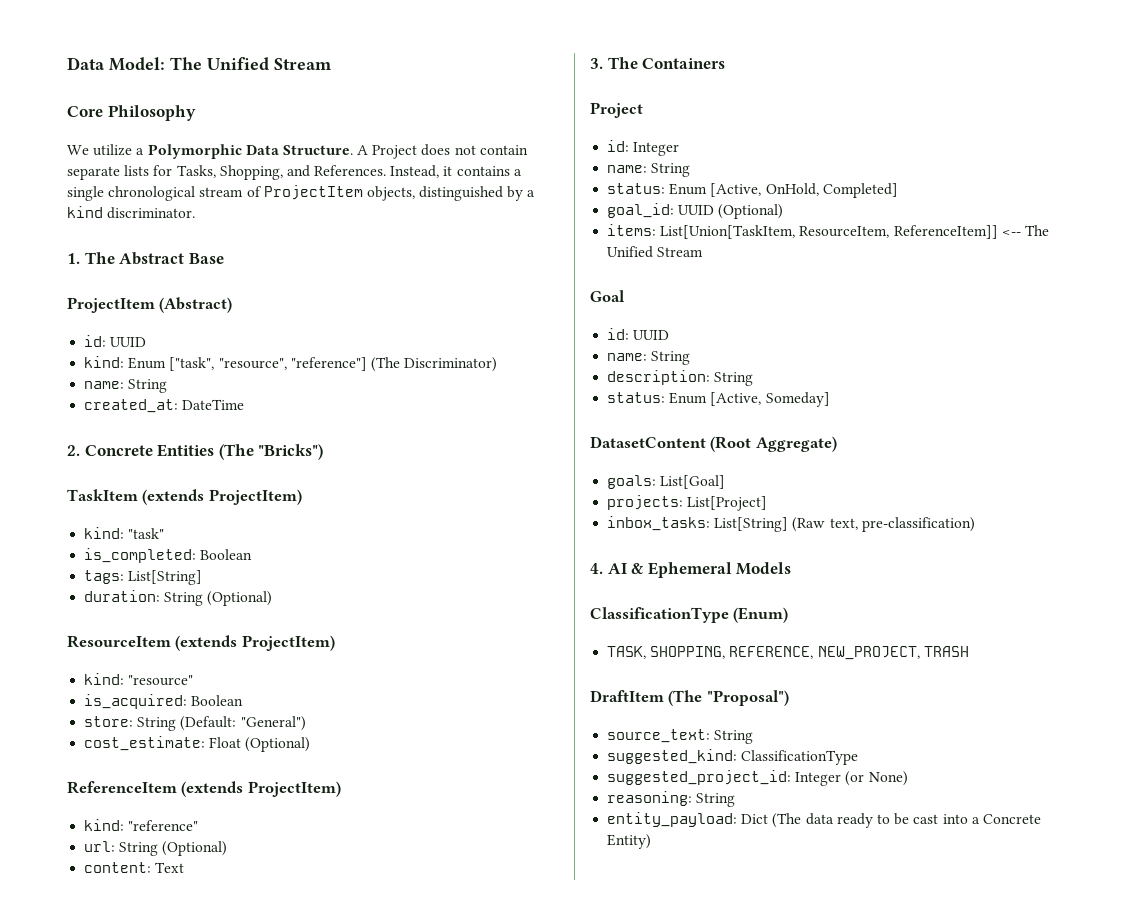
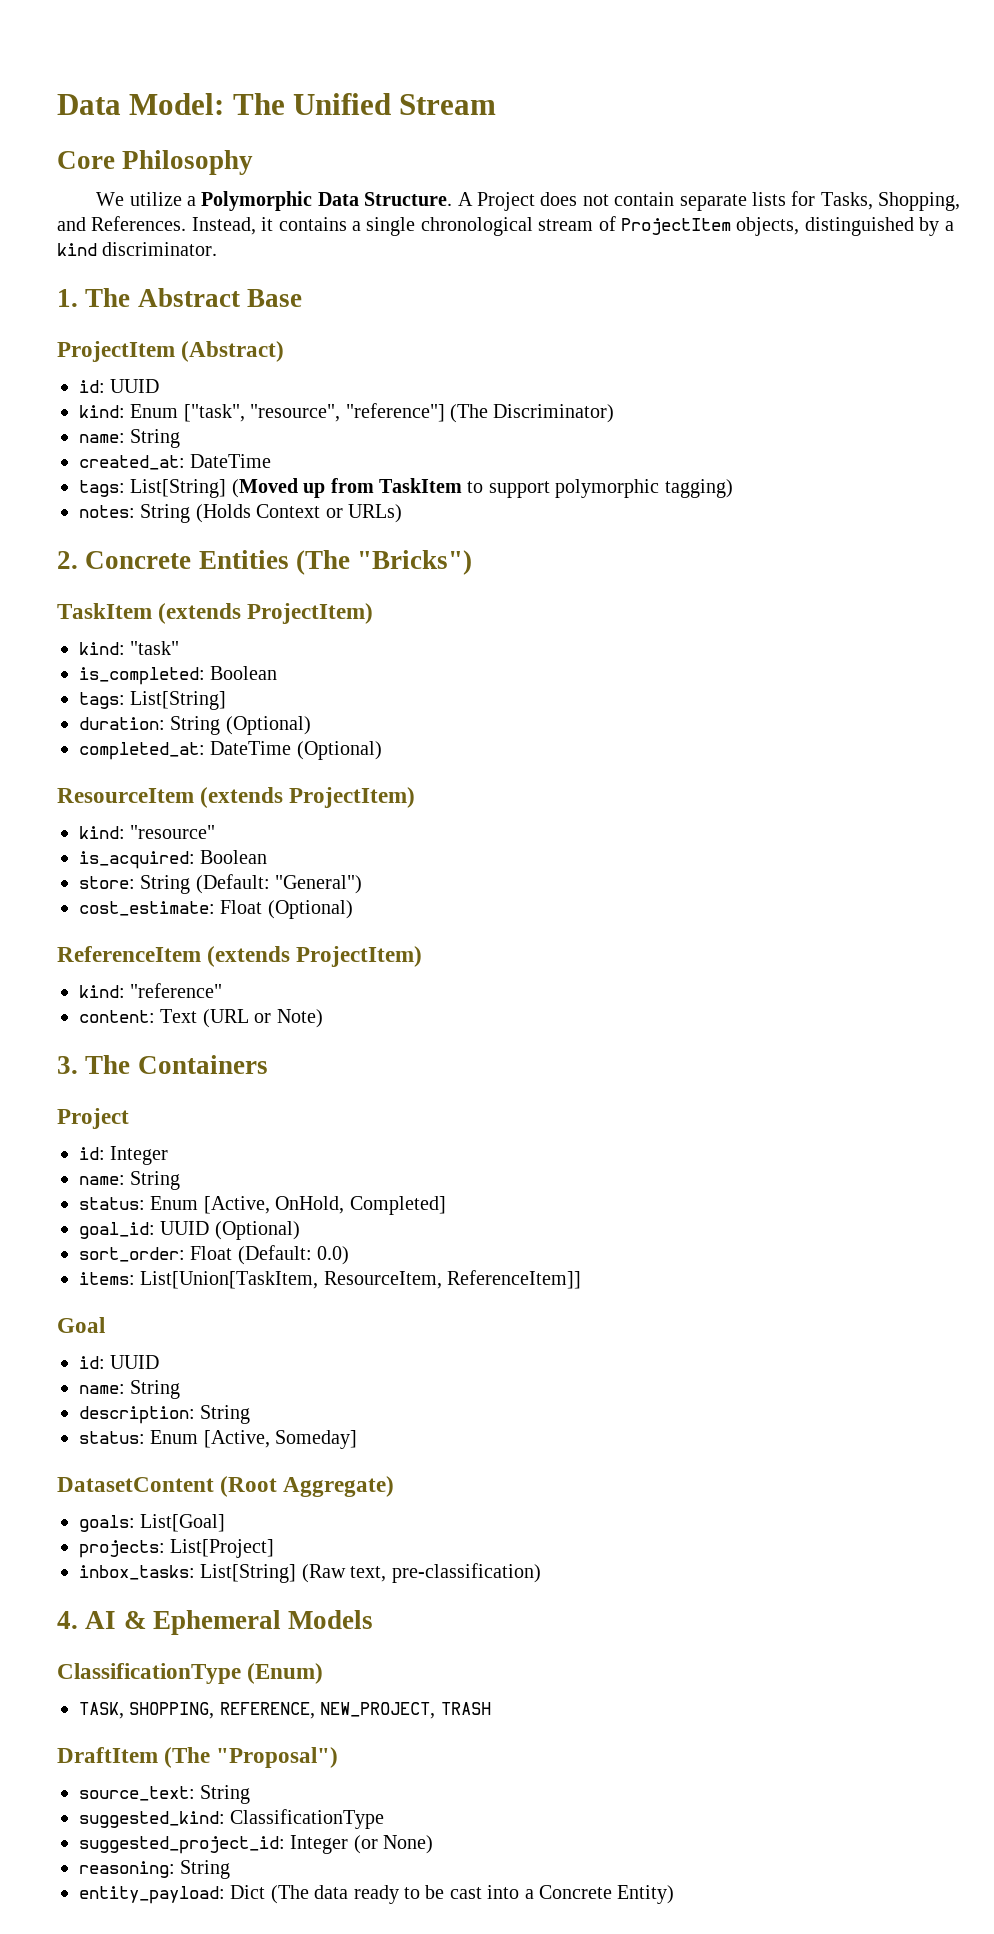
+ tags: List[String] (Moved up from TaskItem to support polymorphic tagging)
+ notes: String (Holds Context or URLs)
+ completed_at: DateTime (Optional)
- url: String (Optional)
- content: Text
+ content: Text (URL or Note)
+ sort_order: Float (Default: 0.0)
- items: List[Union[TaskItem, ResourceItem, ReferenceItem]] <-- The Unified Stream
+ items: List[Union[TaskItem, ResourceItem, ReferenceItem]]

